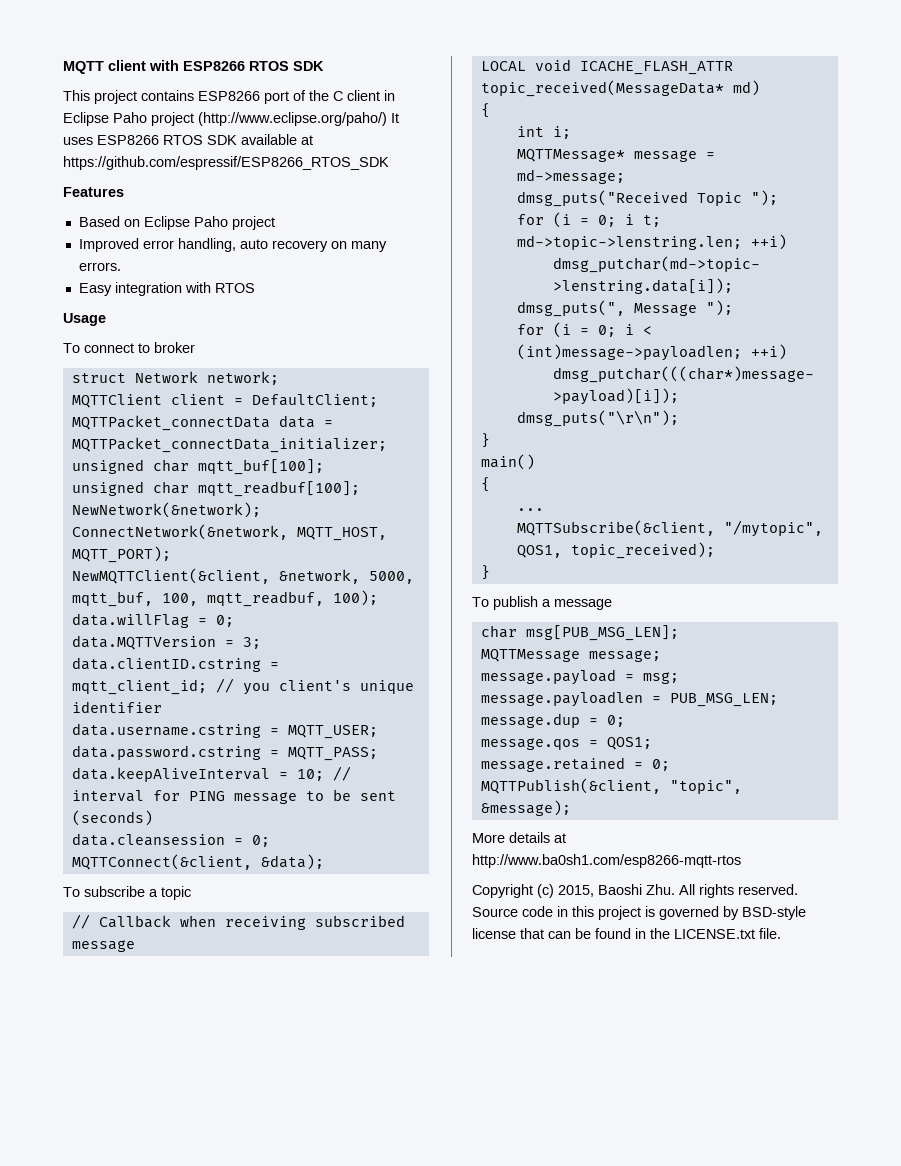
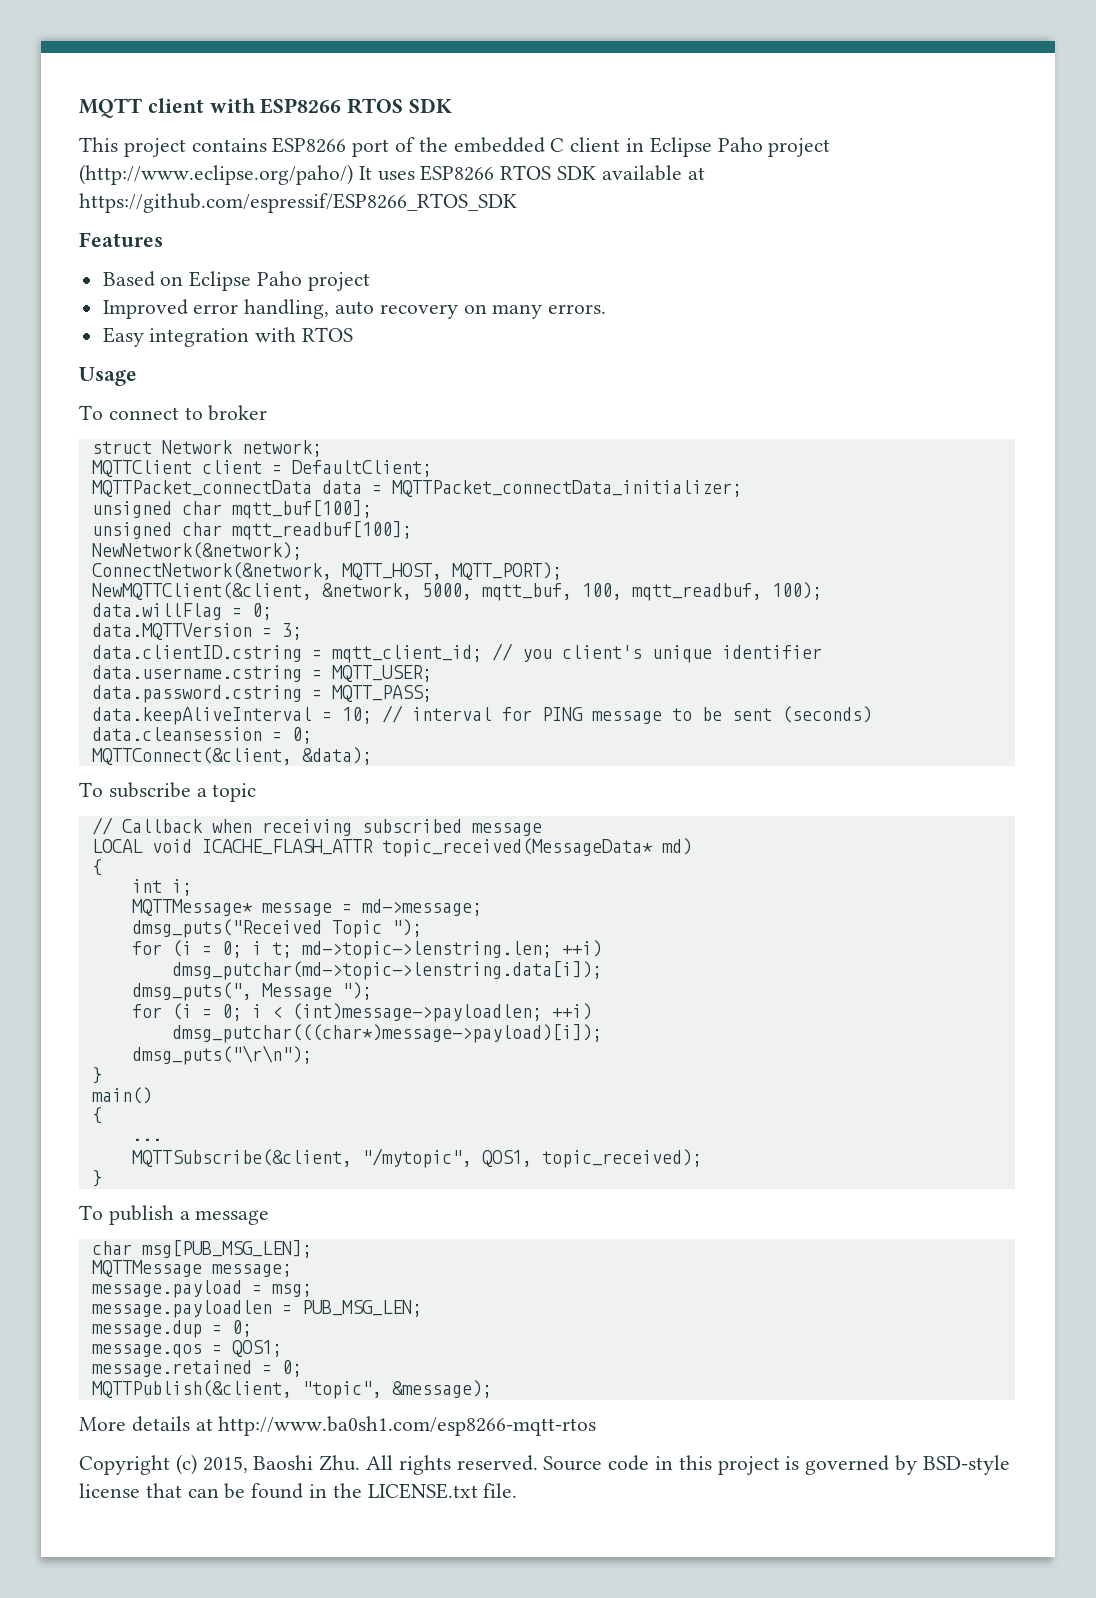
- This project contains ESP8266 port of the C client in Eclipse Paho project (http://www.eclipse.org/paho/) It uses ESP8266 RTOS SDK available at https://github.com/espressif/ESP8266_RTOS_SDK
+ This project contains ESP8266 port of the embedded C client in Eclipse Paho project (http://www.eclipse.org/paho/) It uses ESP8266 RTOS SDK available at https://github.com/espressif/ESP8266_RTOS_SDK

